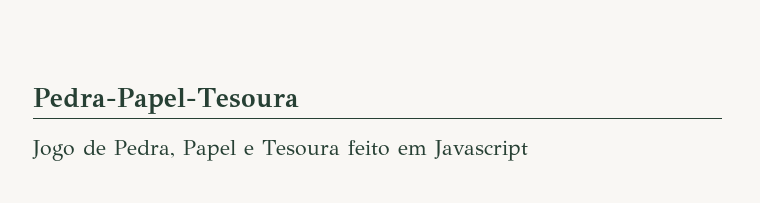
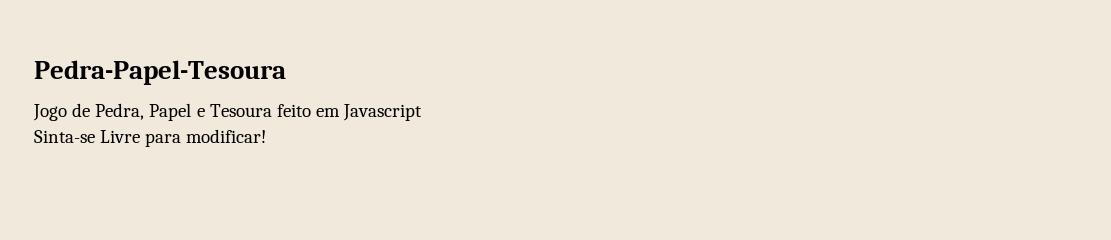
+ Sinta-se Livre para modificar!

